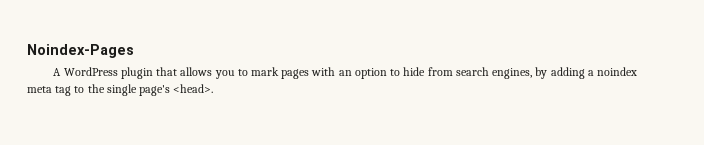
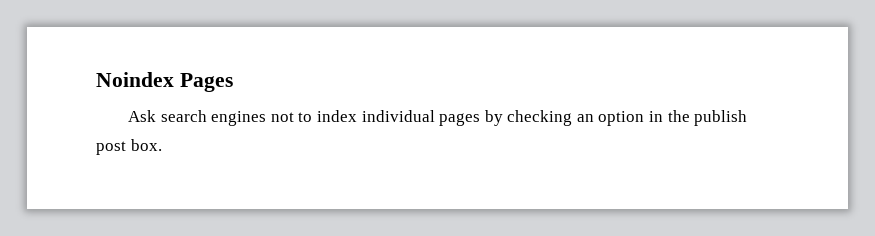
- Noindex-Pages
- A WordPress plugin that allows you to mark pages with an option to hide from search engines, by adding a noindex meta tag to the single page's <head>.
+ Noindex Pages
+ Ask search engines not to index individual pages by checking an option in the publish post box.

